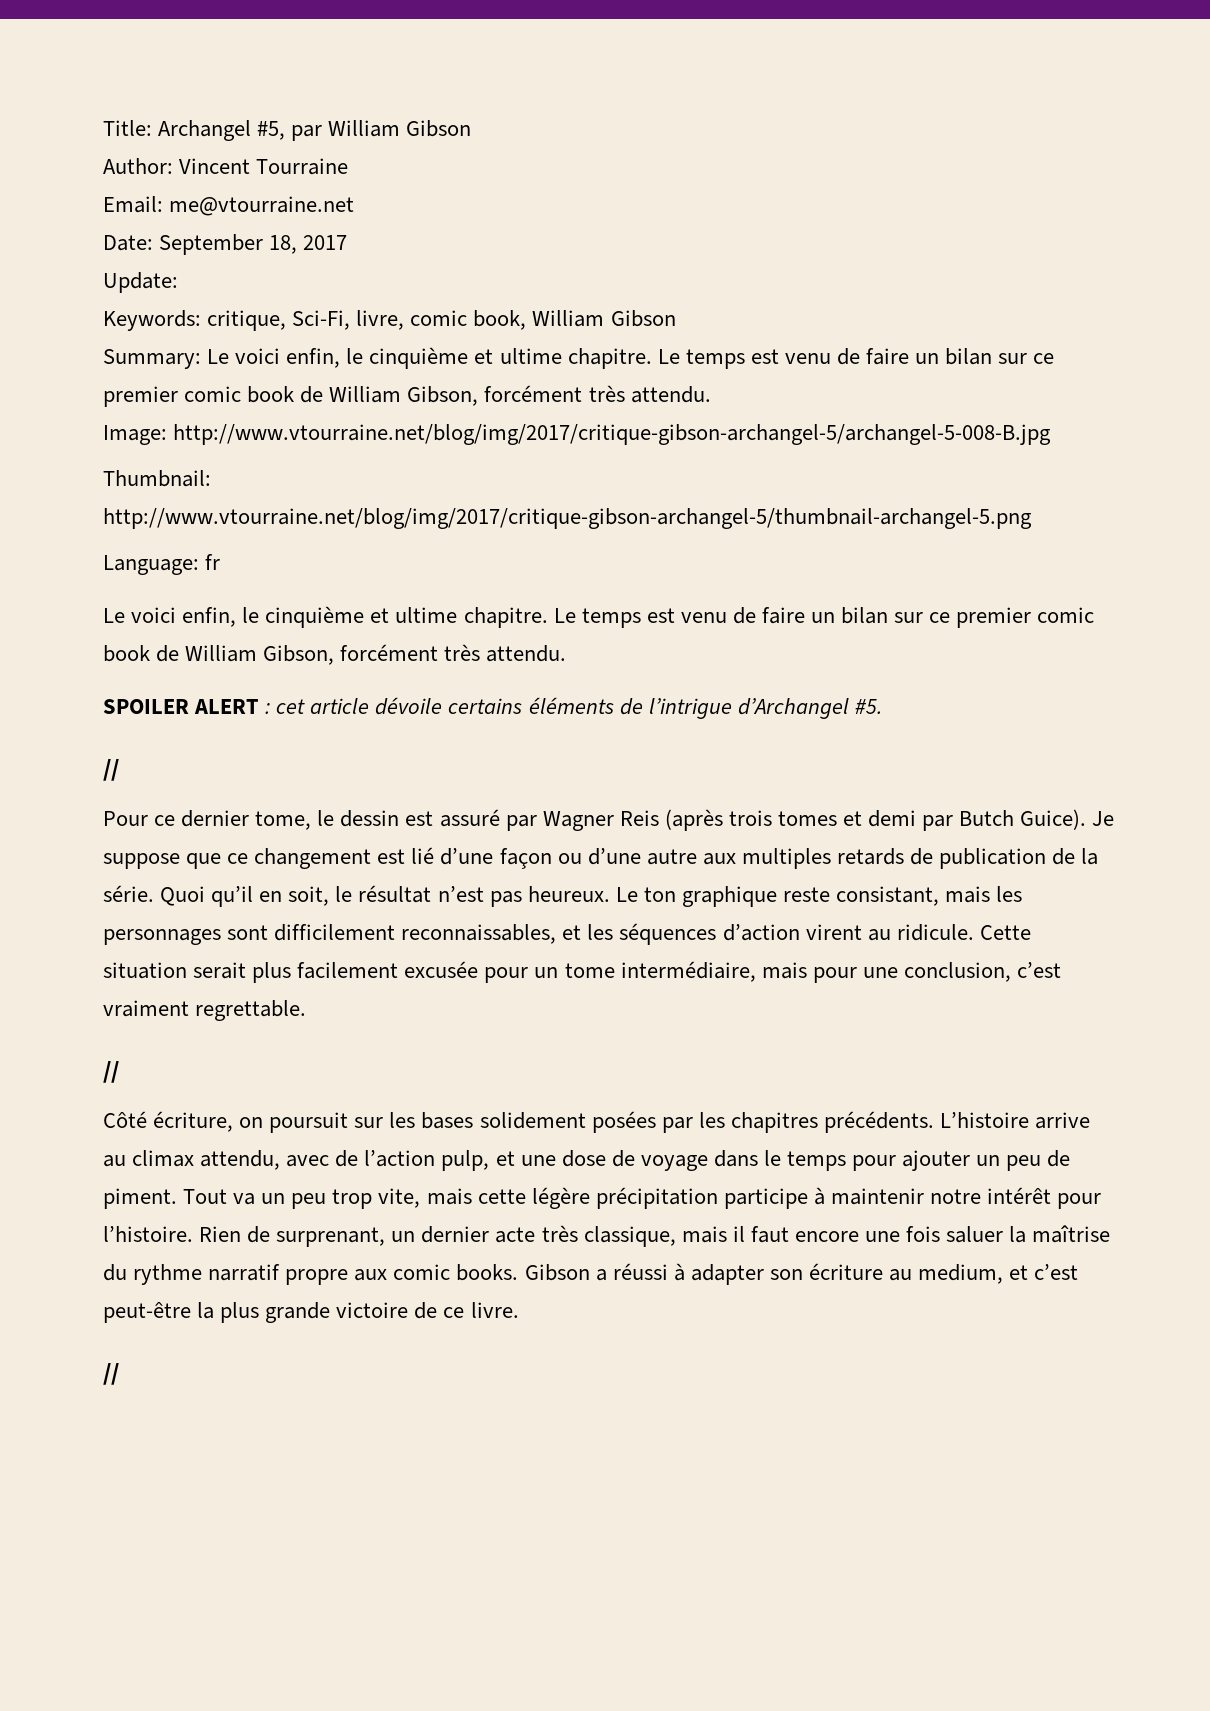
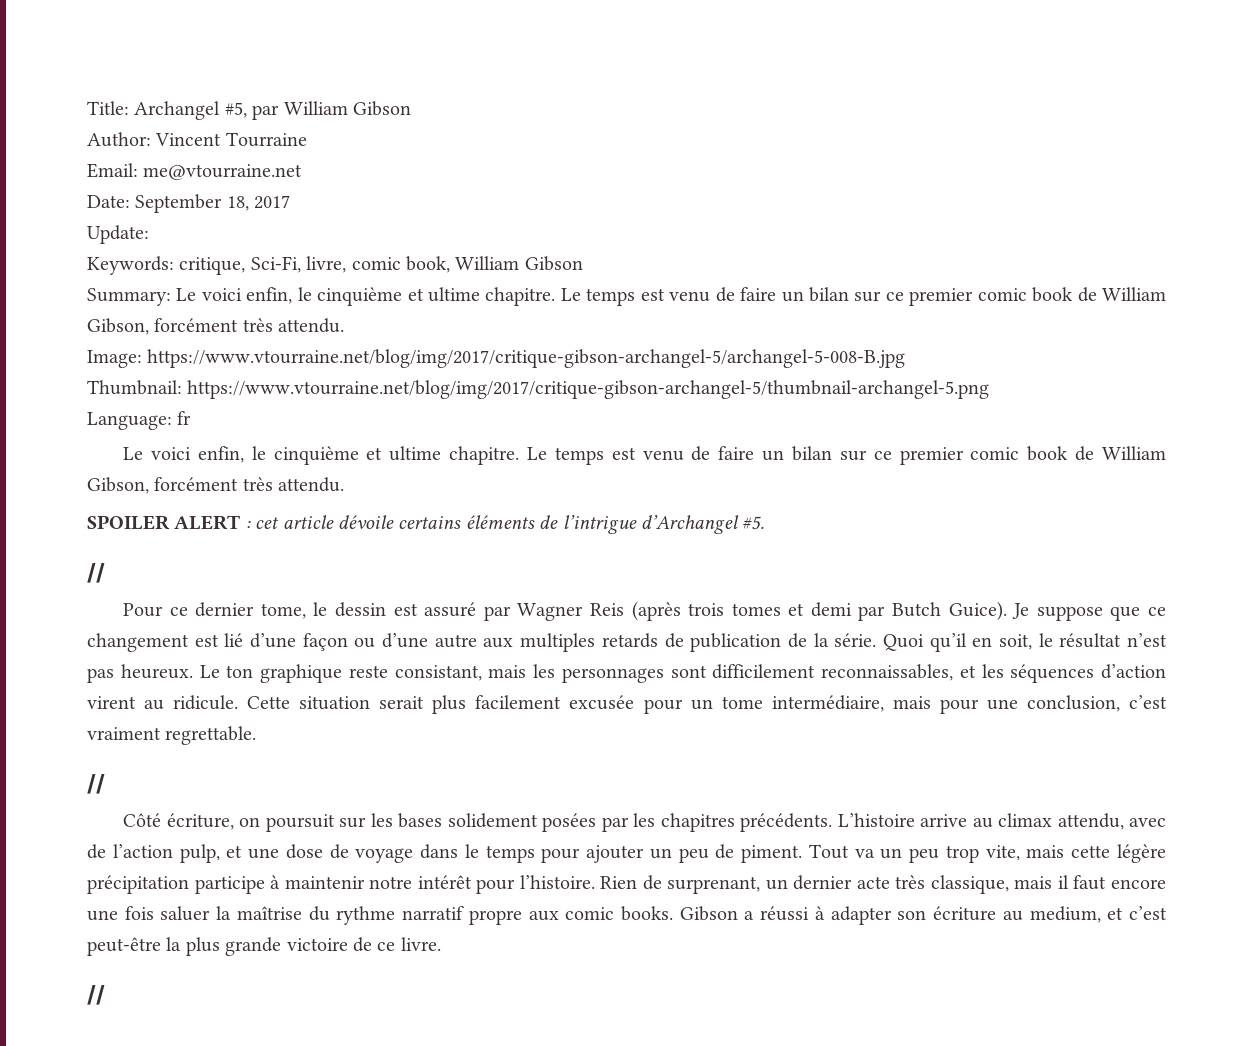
- Image: http://www.vtourraine.net/blog/img/2017/critique-gibson-archangel-5/archangel-5-008-B.jpg
+ Image: https://www.vtourraine.net/blog/img/2017/critique-gibson-archangel-5/archangel-5-008-B.jpg
- Thumbnail: http://www.vtourraine.net/blog/img/2017/critique-gibson-archangel-5/thumbnail-archangel-5.png
+ Thumbnail: https://www.vtourraine.net/blog/img/2017/critique-gibson-archangel-5/thumbnail-archangel-5.png

